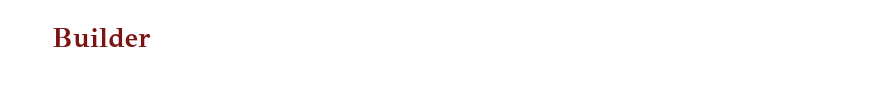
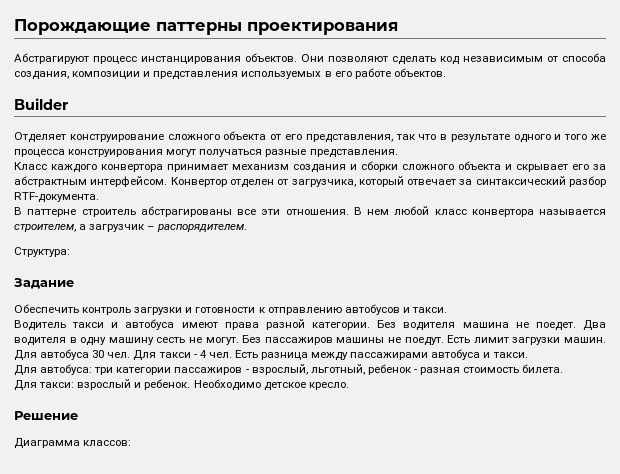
+ Порождающие паттерны проектирования
+ Абстрагируют процесс инстанцирования объектов. Они позволяют сделать код независимым от способа создания, композиции и представления используемых в его работе объектов.
  Builder
+ Отделяет конструирование сложного объекта от его представления, так что в результате одного и того же процесса конструирования могут получаться разные представления.
+ Класс каждого конвертора принимает механизм создания и сборки сложного объекта и скрывает его за абстрактным интерфейсом. Конвертор отделен от загрузчика, который отвечает за синтаксический разбор RTF-документа.
+ В паттерне строитель абстрагированы все эти отношения. В нем любой класс конвертора называется строителем, а загрузчик – распорядителем.
+ Структура:
+ Задание
+ Обеспечить контроль загрузки и готовности к отправлению автобусов и такси.
+ Водитель такси и автобуса имеют права разной категории. Без водителя машина не поедет. Два водителя в одну машину сесть не могут. Без пассажиров машины не поедут. Есть лимит загрузки машин. Для автобуса 30 чел. Для такси - 4 чел. Есть разница между пассажирами автобуса и такси.
+ Для автобуса: три категории пассажиров - взрослый, льготный, ребенок - разная стоимость билета.
+ Для такси: взрослый и ребенок. Необходимо детское кресло.
+ Решение
+ Диаграмма классов:

